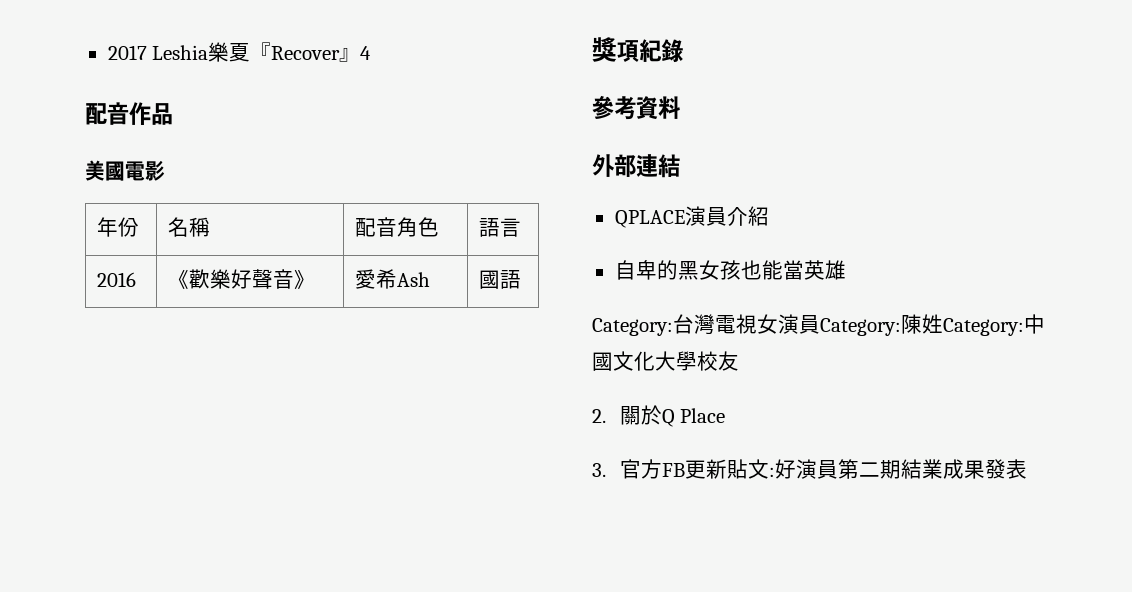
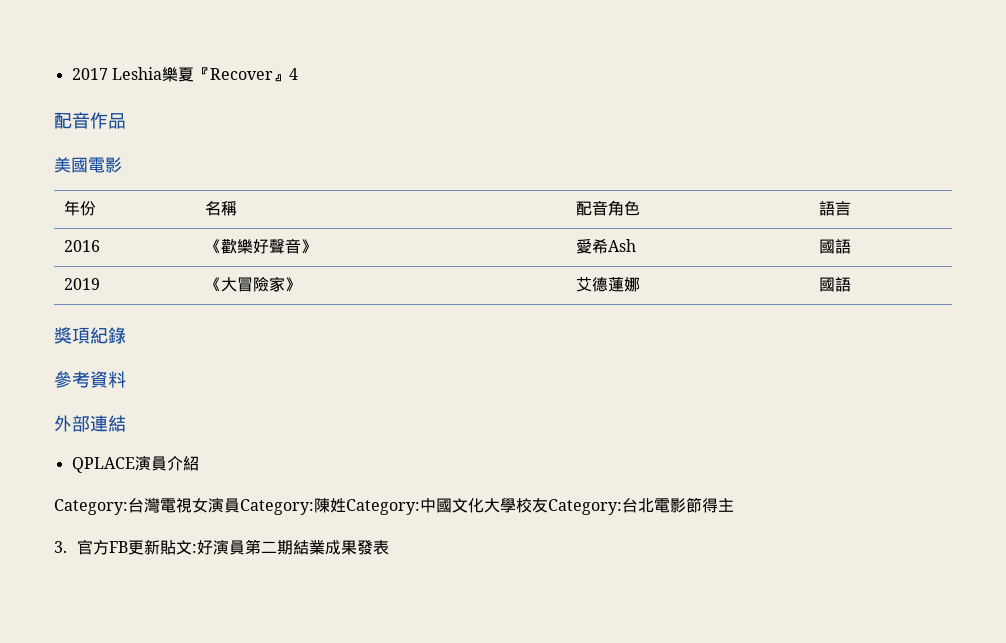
+ 2019 | 《大冒險家》 | 艾德蓮娜 | 國語
- 自卑的黑女孩也能當英雄
- Category:台灣電視女演員Category:陳姓Category:中國文化大學校友
- 2.關於Q Place
+ Category:台灣電視女演員Category:陳姓Category:中國文化大學校友Category:台北電影節得主

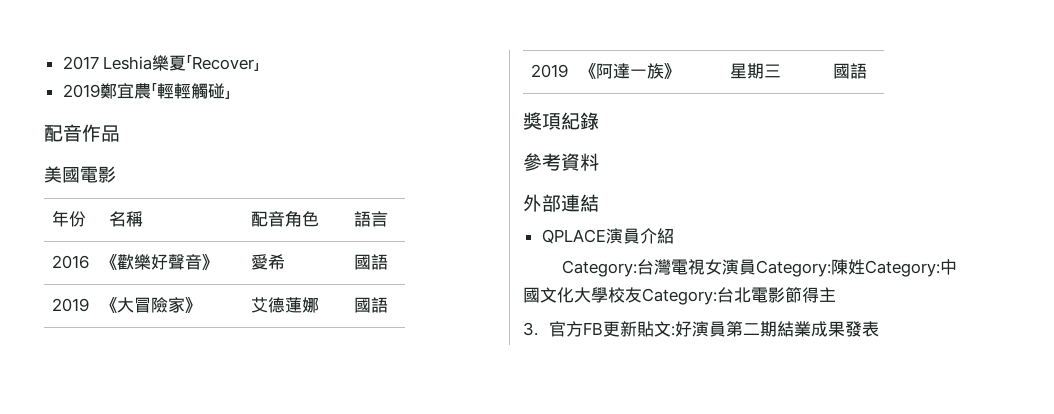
- 2017 Leshia樂夏『Recover』4
+ 2017 Leshia樂夏「Recover」
+ 2019鄭宜農「輕輕觸碰」
- 2016 | 《歡樂好聲音》 | 愛希Ash | 國語
+ 2016 | 《歡樂好聲音》 | 愛希 | 國語
+ 2019 | 《阿達一族》 | 星期三 | 國語

